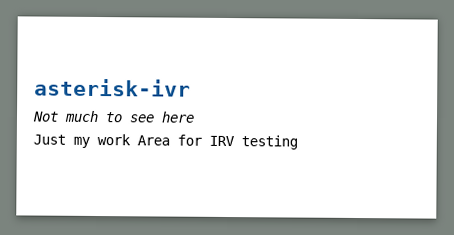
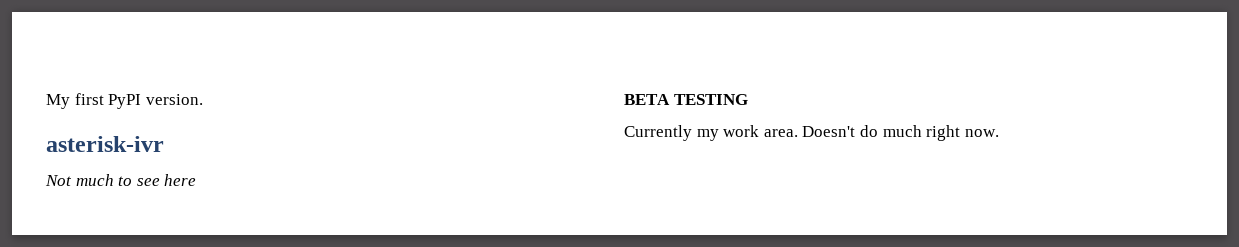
+ My first PyPI version.
- Just my work Area for IRV testing
+ BETA TESTING
+ Currently my work area. Doesn't do much right now.

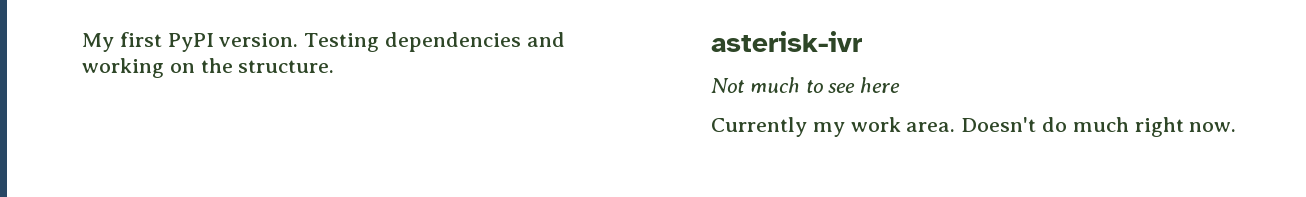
+ Testing dependencies and working on the structure.
- BETA TESTING

